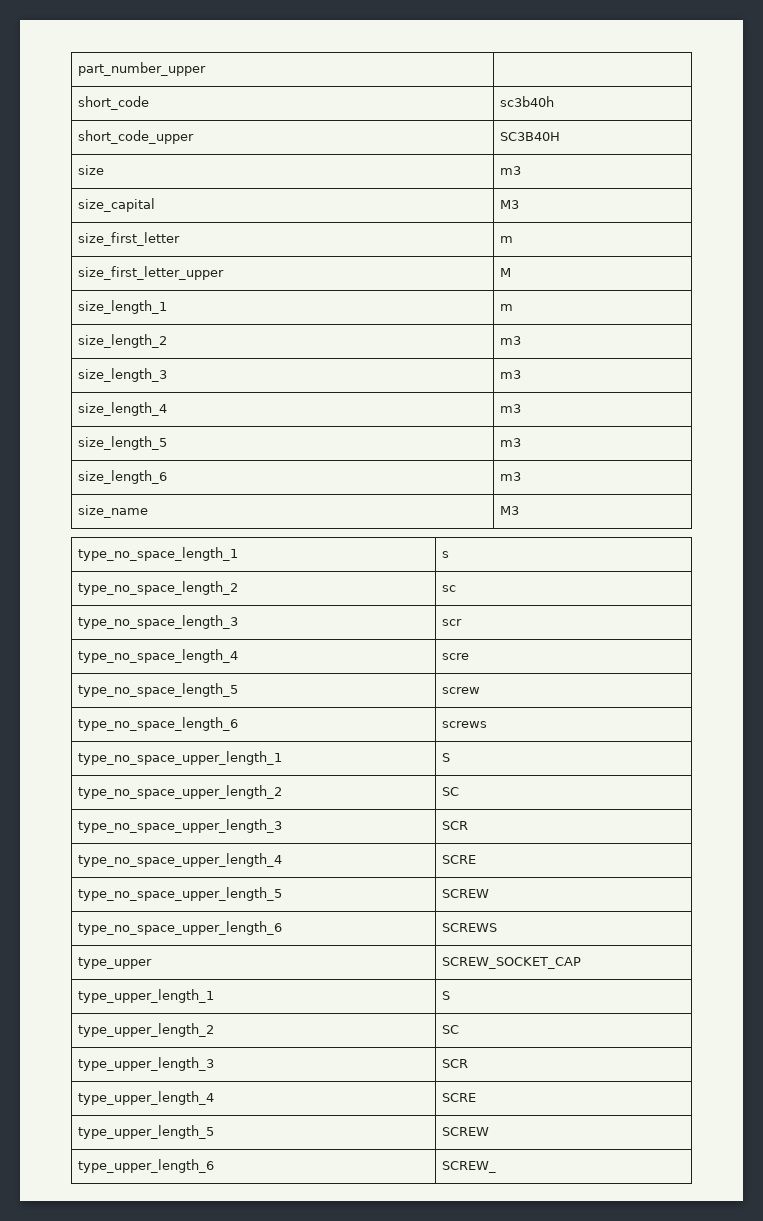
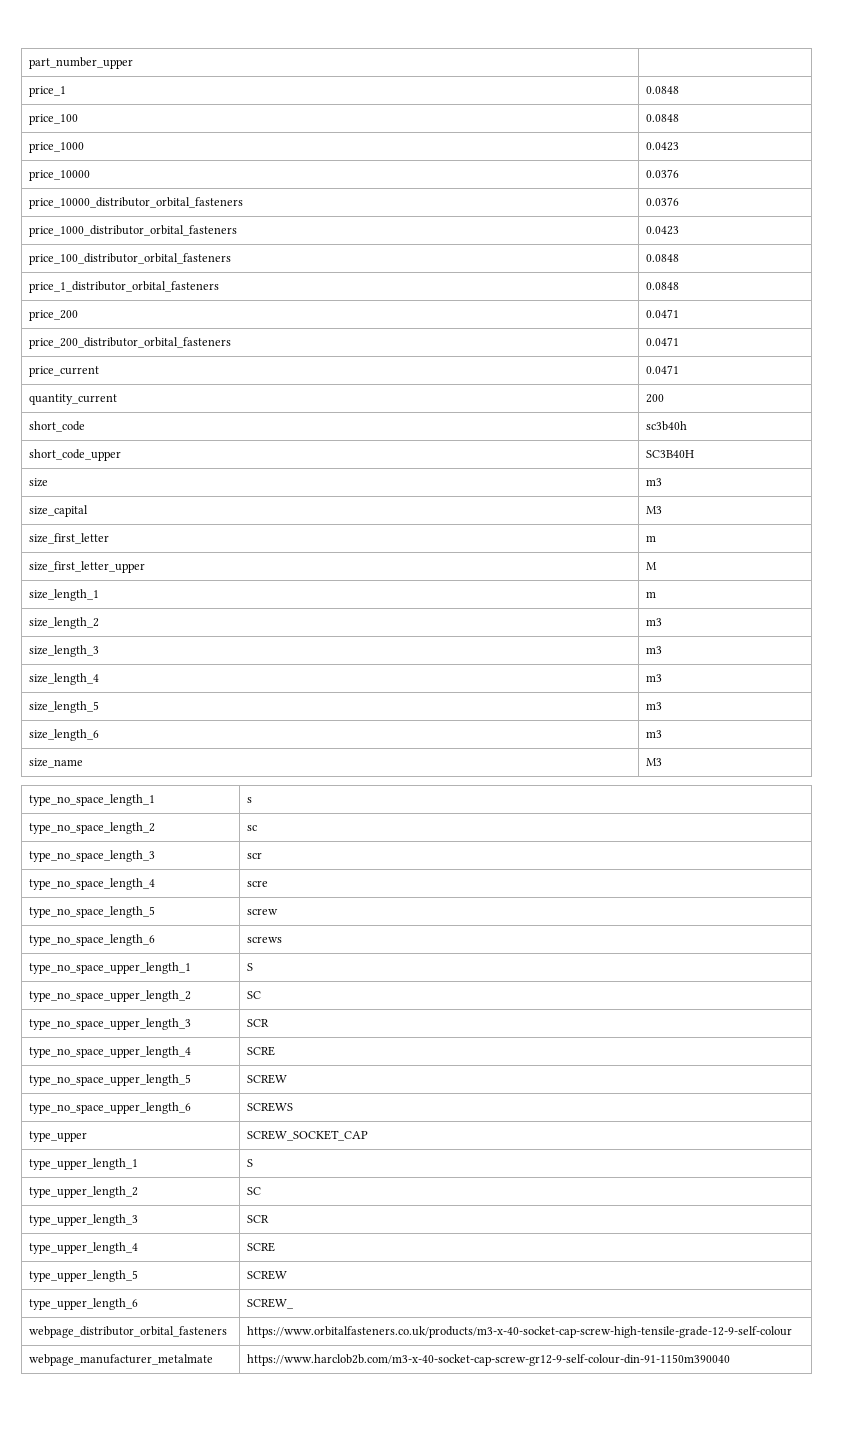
+ price_1 | 0.0848
+ price_100 | 0.0848
+ price_1000 | 0.0423
+ price_10000 | 0.0376
+ price_10000_distributor_orbital_fasteners | 0.0376
+ price_1000_distributor_orbital_fasteners | 0.0423
+ price_100_distributor_orbital_fasteners | 0.0848
+ price_1_distributor_orbital_fasteners | 0.0848
+ price_200 | 0.0471
+ price_200_distributor_orbital_fasteners | 0.0471
+ price_current | 0.0471
+ quantity_current | 200
+ webpage_distributor_orbital_fasteners | https://www.orbitalfasteners.co.uk/products/m3-x-40-socket-cap-screw-high-tensile-grade-12-9-self-colour
+ webpage_manufacturer_metalmate | https://www.harclob2b.com/m3-x-40-socket-cap-screw-gr12-9-self-colour-din-91-1150m390040

